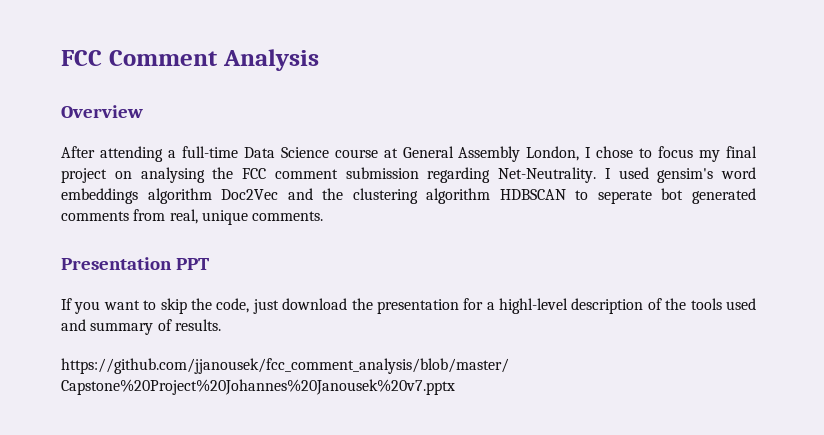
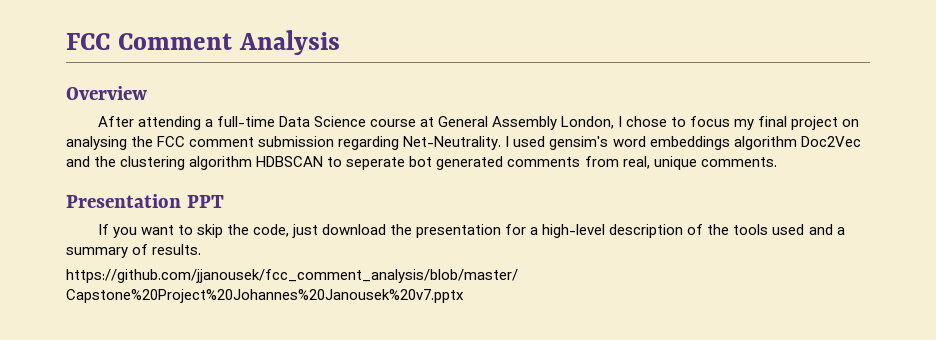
- If you want to skip the code, just download the presentation for a highl-level description of the tools used and summary of results.
+ If you want to skip the code, just download the presentation for a high-level description of the tools used and a summary of results.

